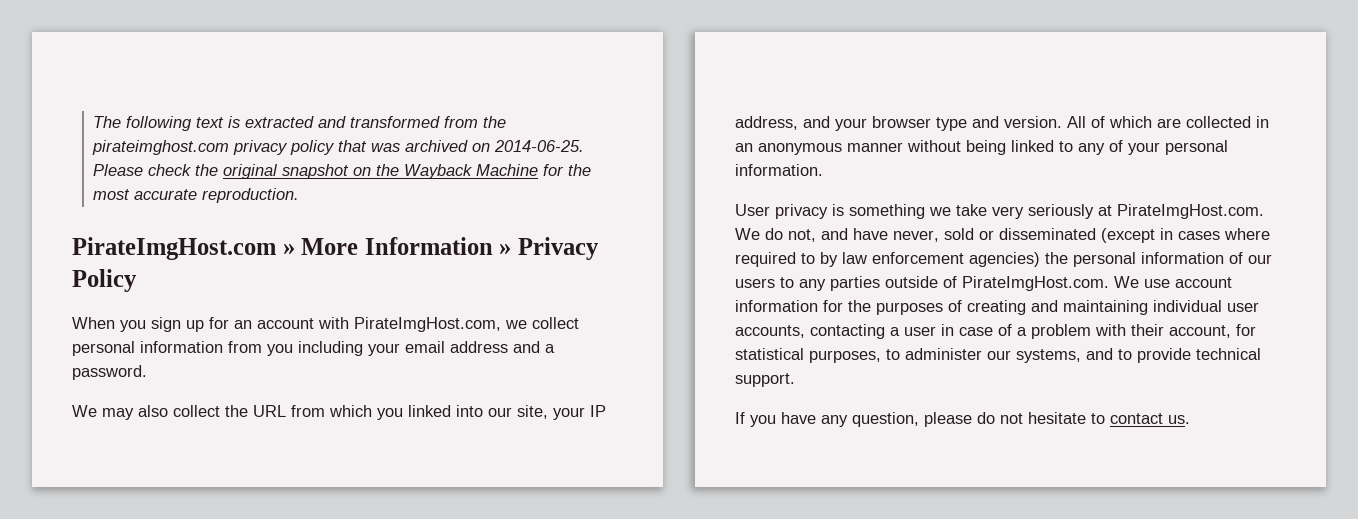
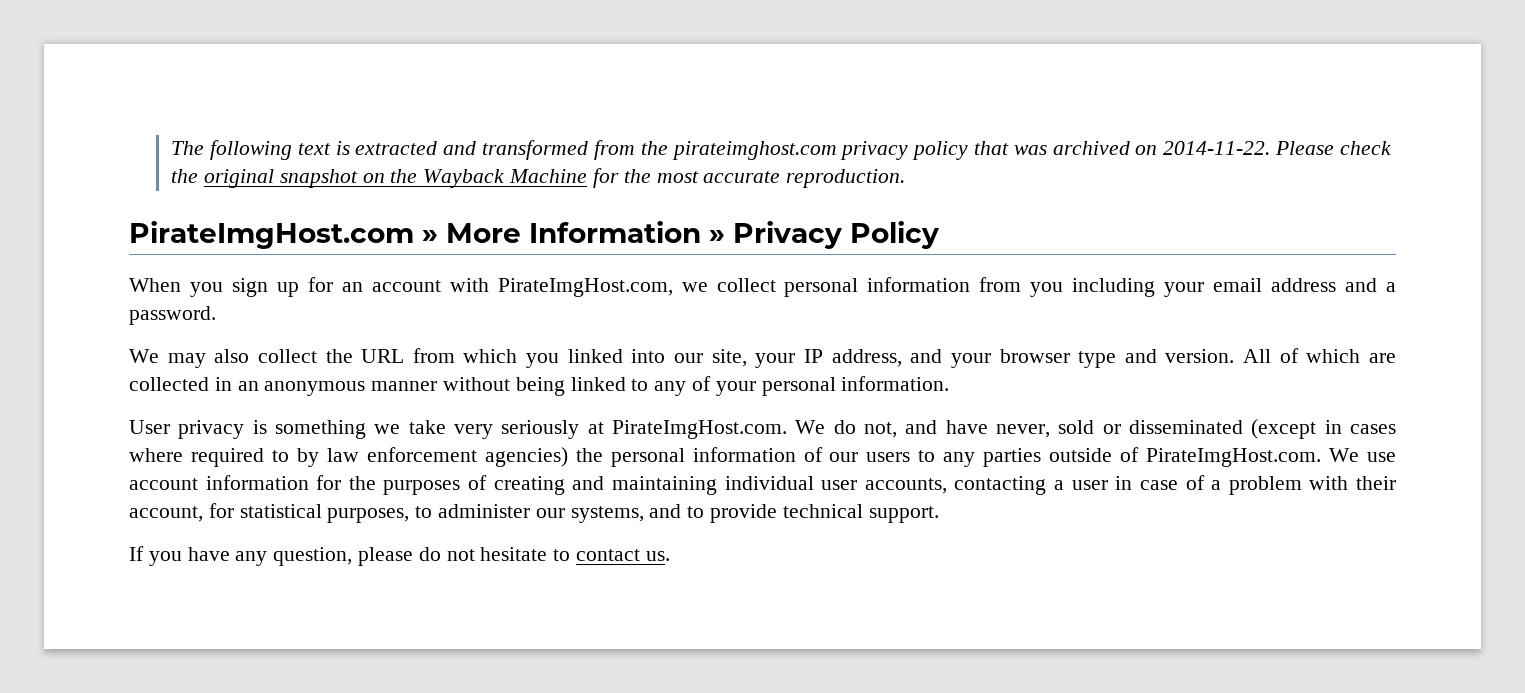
- The following text is extracted and transformed from the pirateimghost.com privacy policy that was archived on 2014-06-25.
+ The following text is extracted and transformed from the pirateimghost.com privacy policy that was archived on 2014-11-22.

